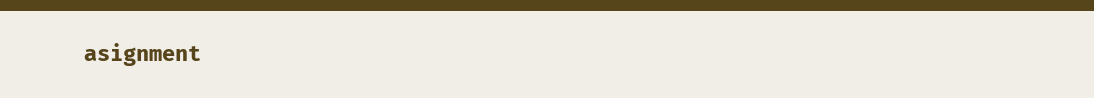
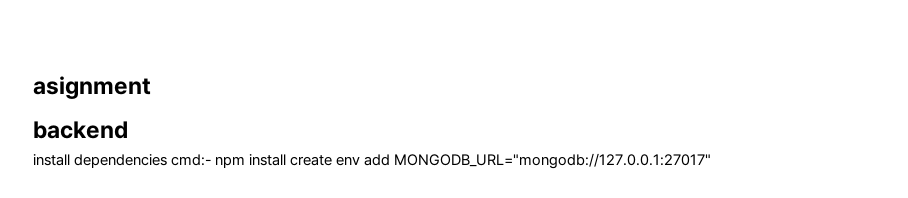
+ backend
+ install dependencies cmd:- npm install create env add MONGODB_URL="mongodb://127.0.0.1:27017"

